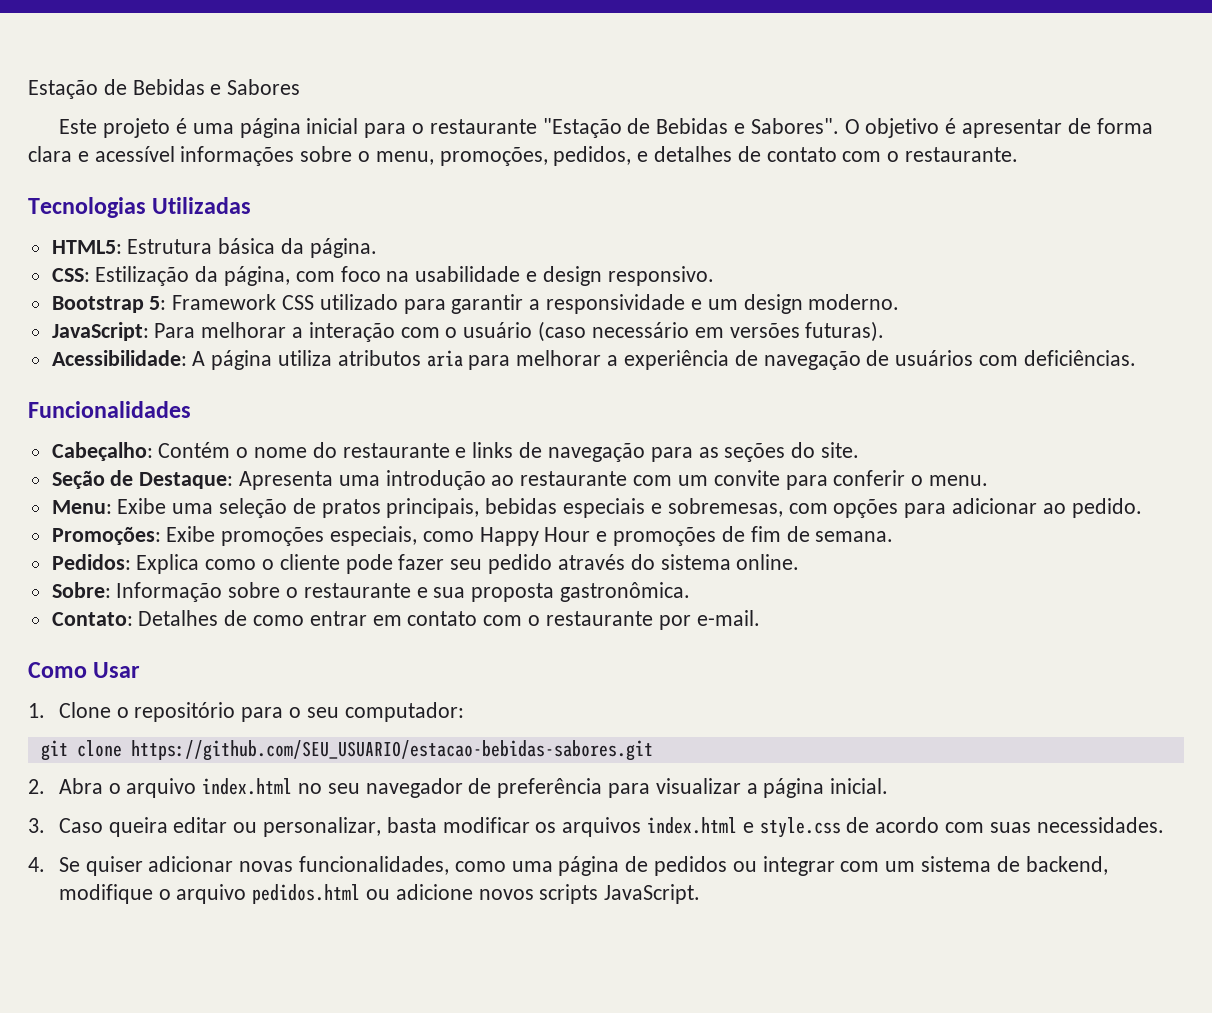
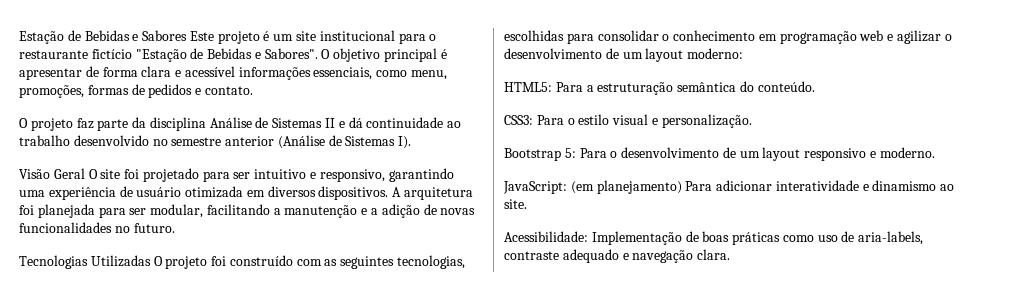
- Estação de Bebidas e Sabores
- Este projeto é uma página inicial para o restaurante "Estação de Bebidas e Sabores".
+ Estação de Bebidas e Sabores Este projeto é um site institucional para o restaurante fictício "Estação de Bebidas e Sabores".
- O objetivo é apresentar de forma clara e acessível informações sobre o menu, promoções, pedidos, e detalhes de contato com o restaurante.
- Tecnologias Utilizadas
- HTML5: Estrutura básica da página.
- CSS: Estilização da página, com foco na usabilidade e design responsivo.
- Bootstrap 5: Framework CSS utilizado para garantir a responsividade e um design moderno.
- JavaScript: Para melhorar a interação com o usuário (caso necessário em versões futuras).
- Acessibilidade: A página utiliza atributos aria para melhorar a experiência de navegação de usuários com deficiências.
- Funcionalidades
- Cabeçalho: Contém o nome do restaurante e links de navegação para as seções do site.
- Seção de Destaque: Apresenta uma introdução ao restaurante com um convite para conferir o menu.
- Menu: Exibe uma seleção de pratos principais, bebidas especiais e sobremesas, com opções para adicionar ao pedido.
- Promoções: Exibe promoções especiais, como Happy Hour e promoções de fim de semana.
- Pedidos: Explica como o cliente pode fazer seu pedido através do sistema online.
- Sobre: Informação sobre o restaurante e sua proposta gastronômica.
- Contato: Detalhes de como entrar em contato com o restaurante por e-mail.
- Como Usar
- 1. Clone o repositório para o seu computador:
- git clone https://github.com/SEU_USUARIO/estacao-bebidas-sabores.git
- 2. Abra o arquivo index.html no seu navegador de preferência para visualizar a página inicial.
- 3. Caso queira editar ou personalizar, basta modificar os arquivos index.html e style.css de acordo com suas necessidades.
- 4. Se quiser adicionar novas funcionalidades, como uma página de pedidos ou integrar com um sistema de backend, modifique o arquivo pedidos.html ou adicione novos scripts JavaScript.
+ O objetivo principal é apresentar de forma clara e acessível informações essenciais, como menu, promoções, formas de pedidos e contato.
+ O projeto faz parte da disciplina Análise de Sistemas II e dá continuidade ao trabalho desenvolvido no semestre anterior (Análise de Sistemas I).
+ Visão Geral O site foi projetado para ser intuitivo e responsivo, garantindo uma experiência de usuário otimizada em diversos dispositivos. A arquitetura foi planejada para ser modular, facilitando a manutenção e a adição de novas funcionalidades no futuro.
+ Tecnologias Utilizadas O projeto foi construído com as seguintes tecnologias, escolhidas para consolidar o conhecimento em programação web e agilizar o desenvolvimento de um layout moderno:
+ HTML5: Para a estruturação semântica do conteúdo.
+ CSS3: Para o estilo visual e personalização.
+ Bootstrap 5: Para o desenvolvimento de um layout responsivo e moderno.
+ JavaScript: (em planejamento) Para adicionar interatividade e dinamismo ao site.
+ Acessibilidade: Implementação de boas práticas como uso de aria-labels, contraste adequado e navegação clara.

